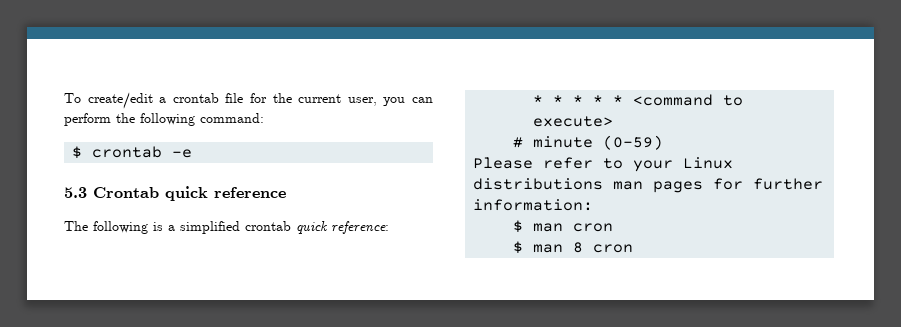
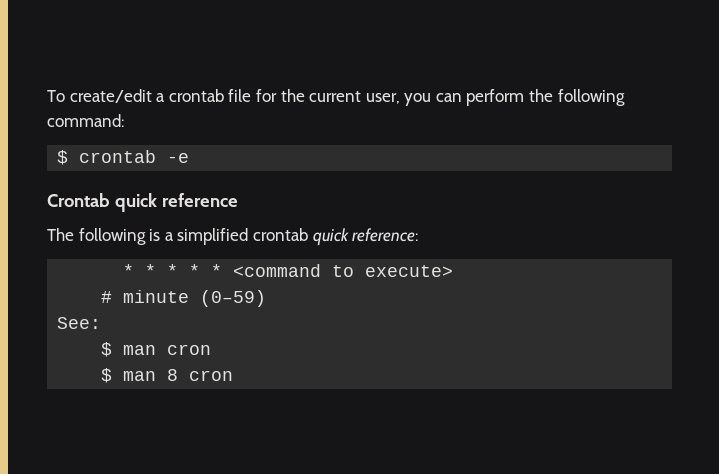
- 5.3 Crontab quick reference
+ Crontab quick reference
- Please refer to your Linux distributions man pages for further information:
+ See:

